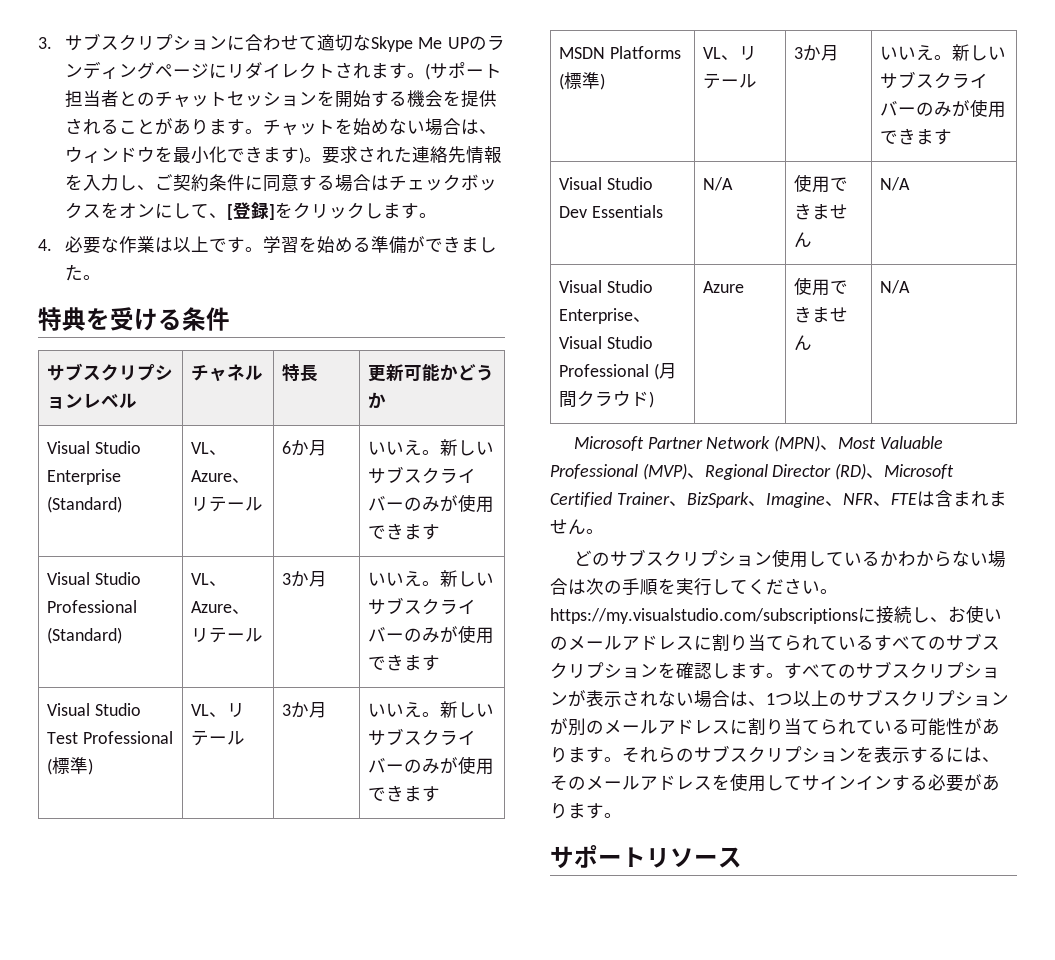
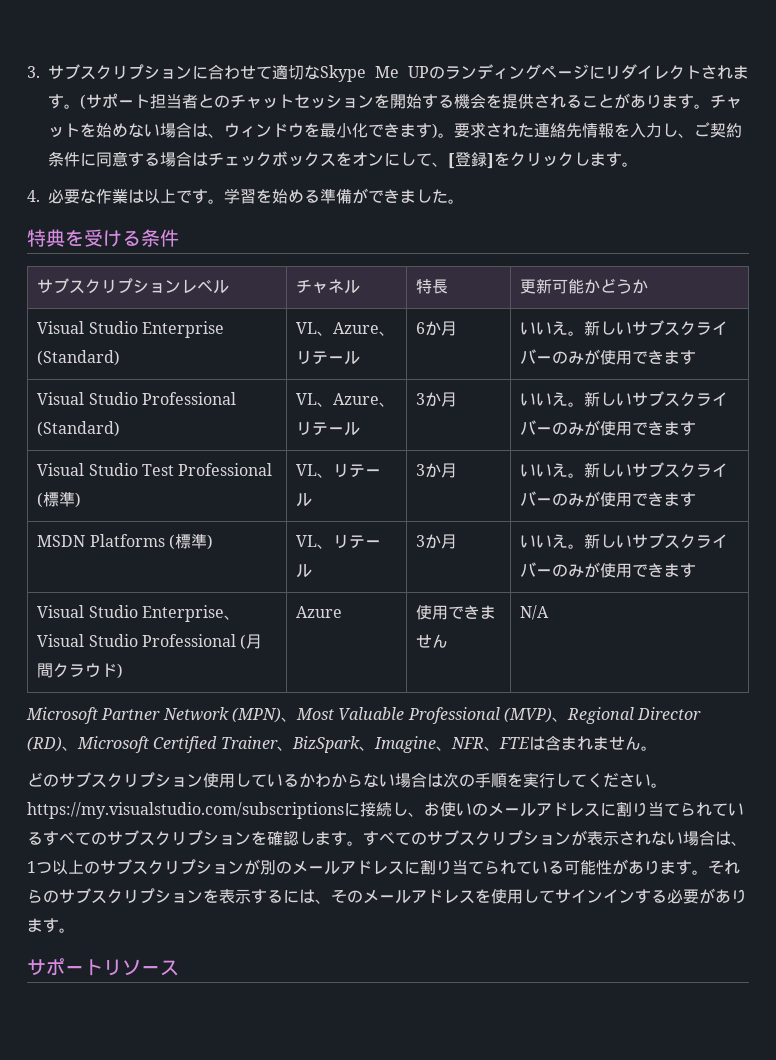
- Visual Studio Dev Essentials | N/A | 使用できません | N/A

